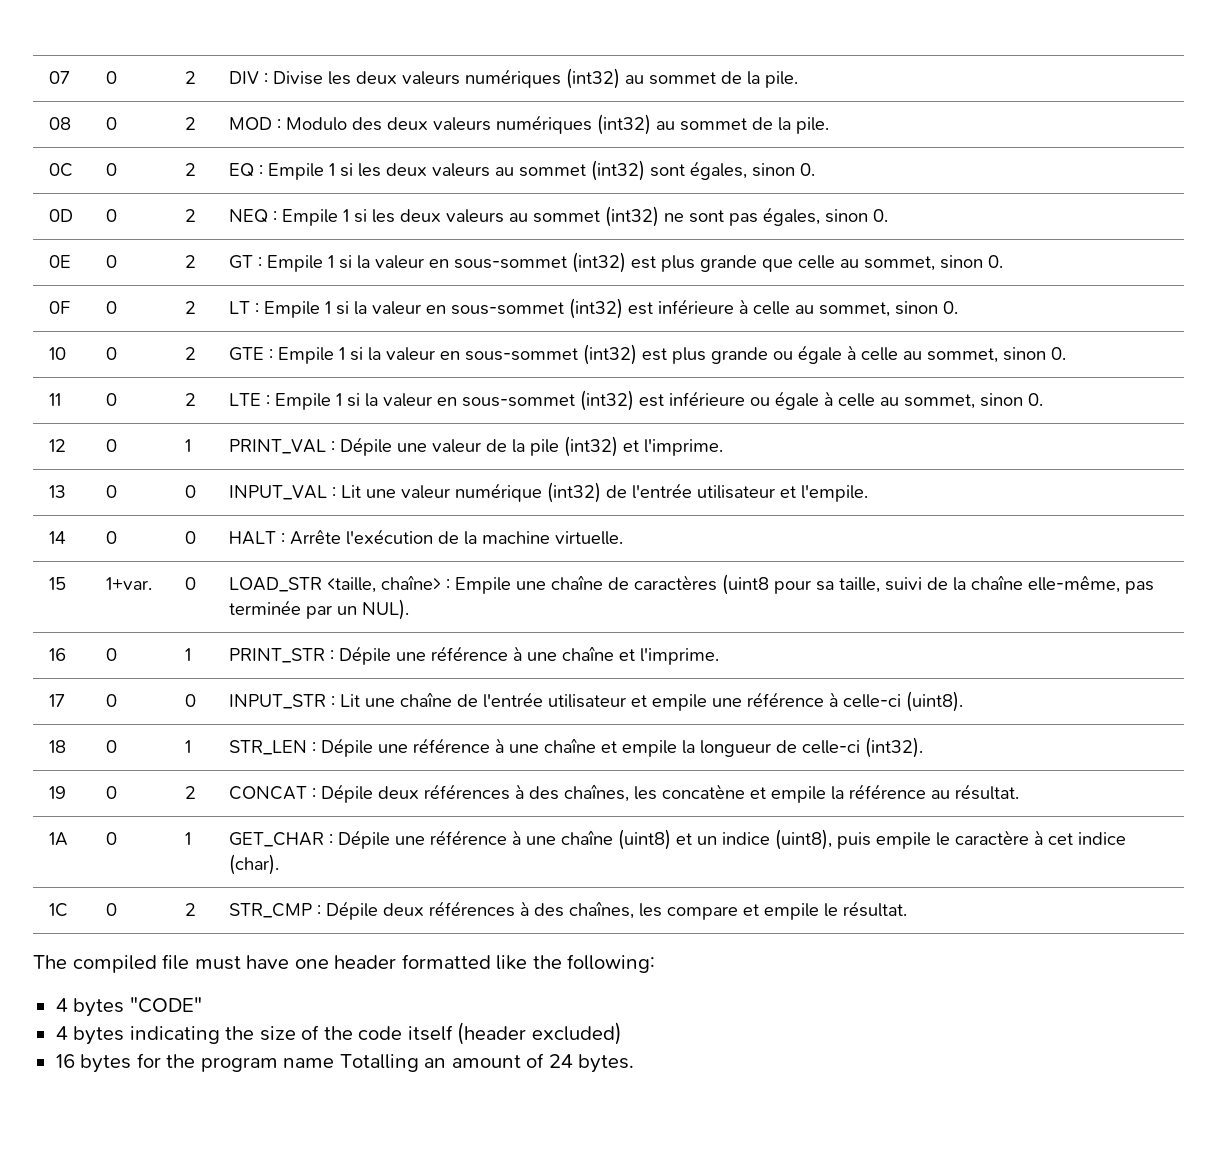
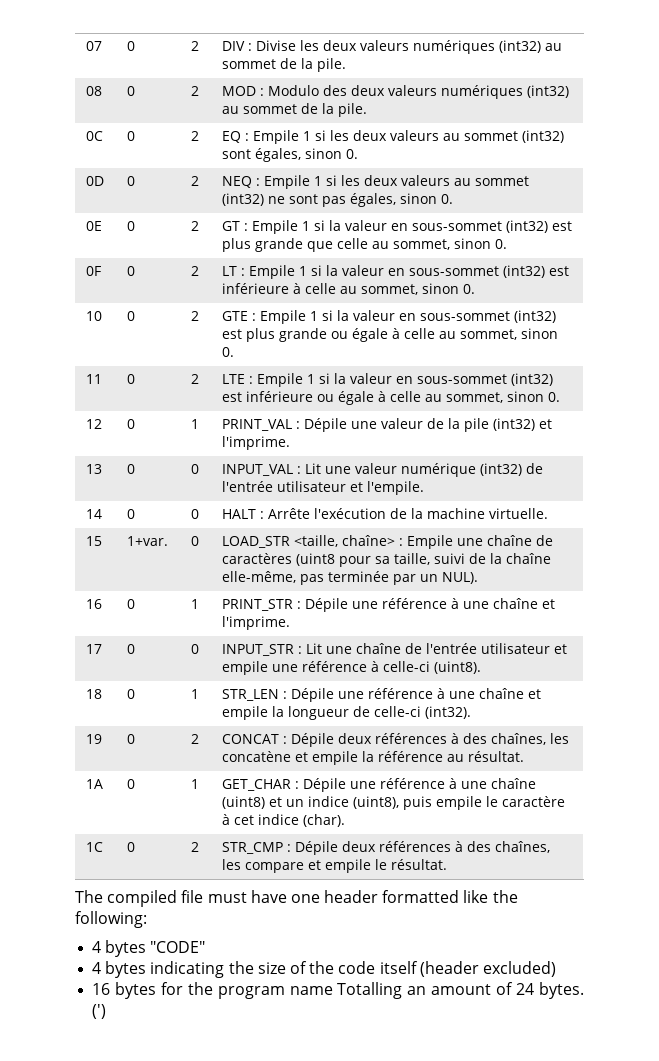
+ (')

